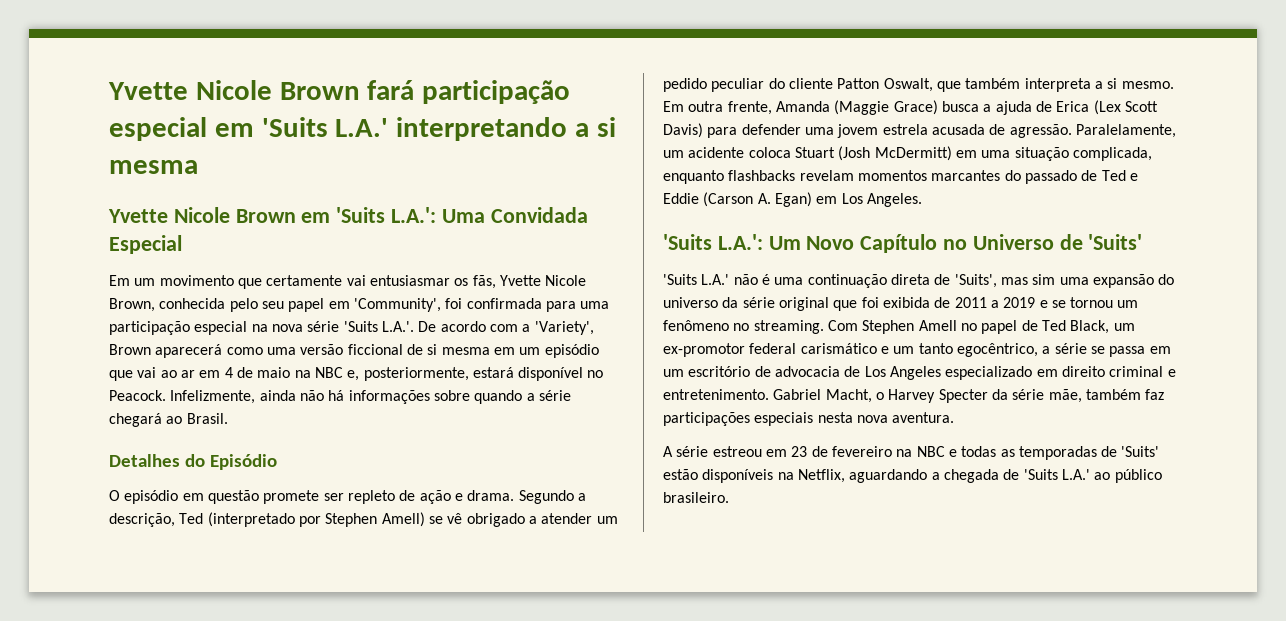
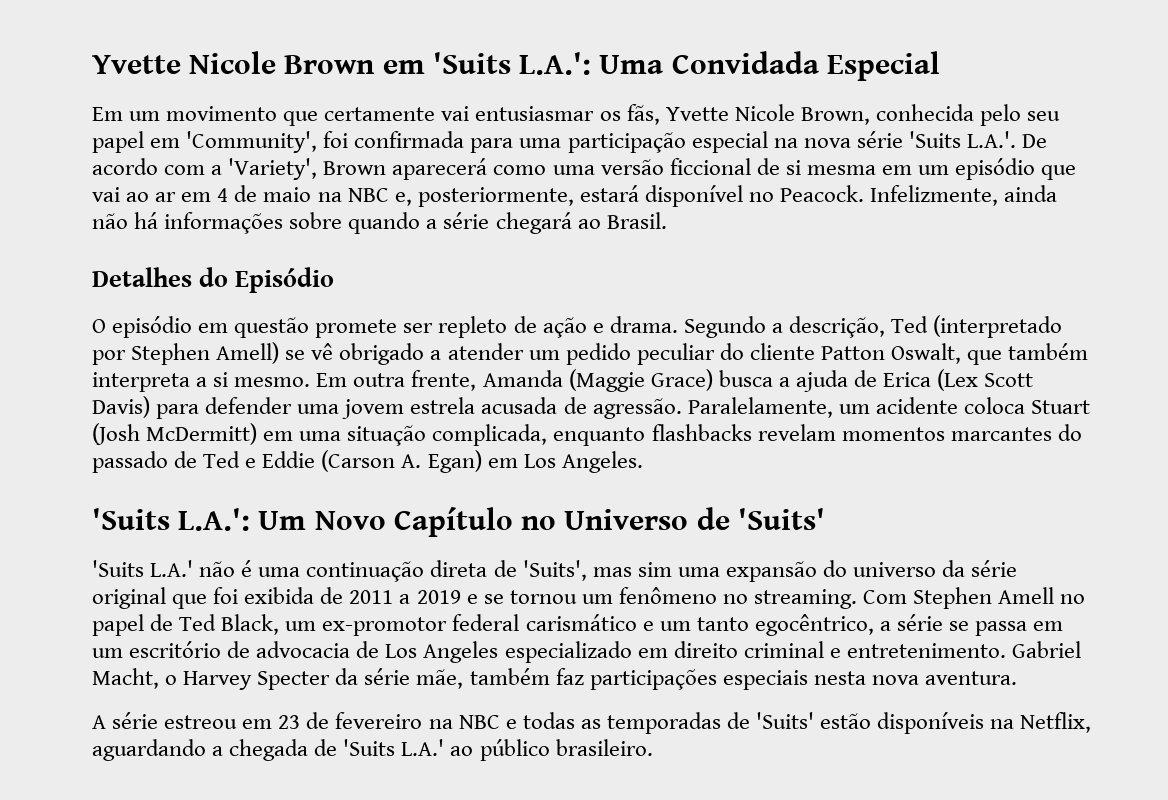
- Yvette Nicole Brown fará participação especial em 'Suits L.A.' interpretando a si mesma

